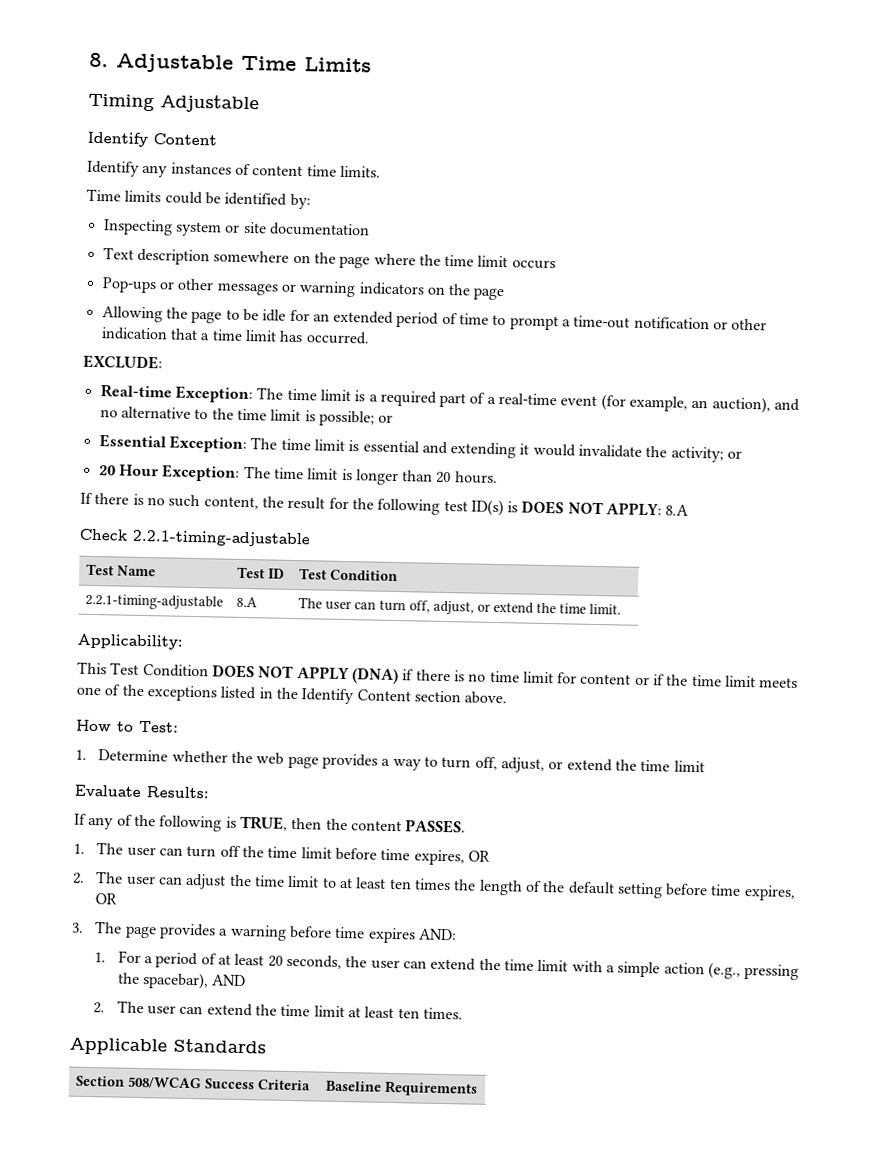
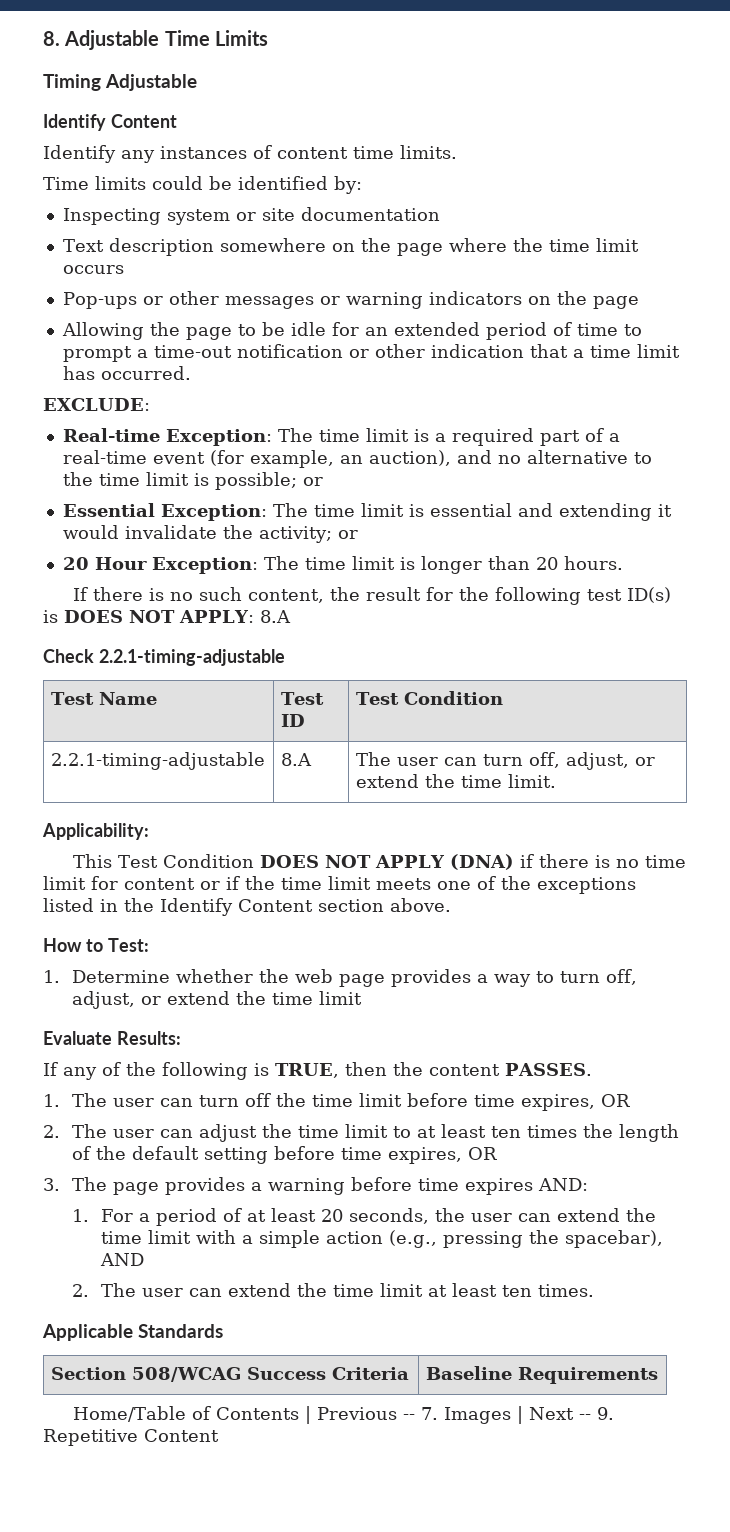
+ Home/Table of Contents | Previous -- 7. Images | Next -- 9. Repetitive Content

